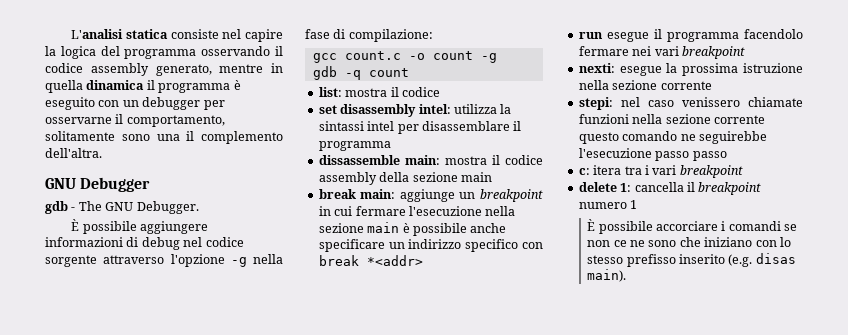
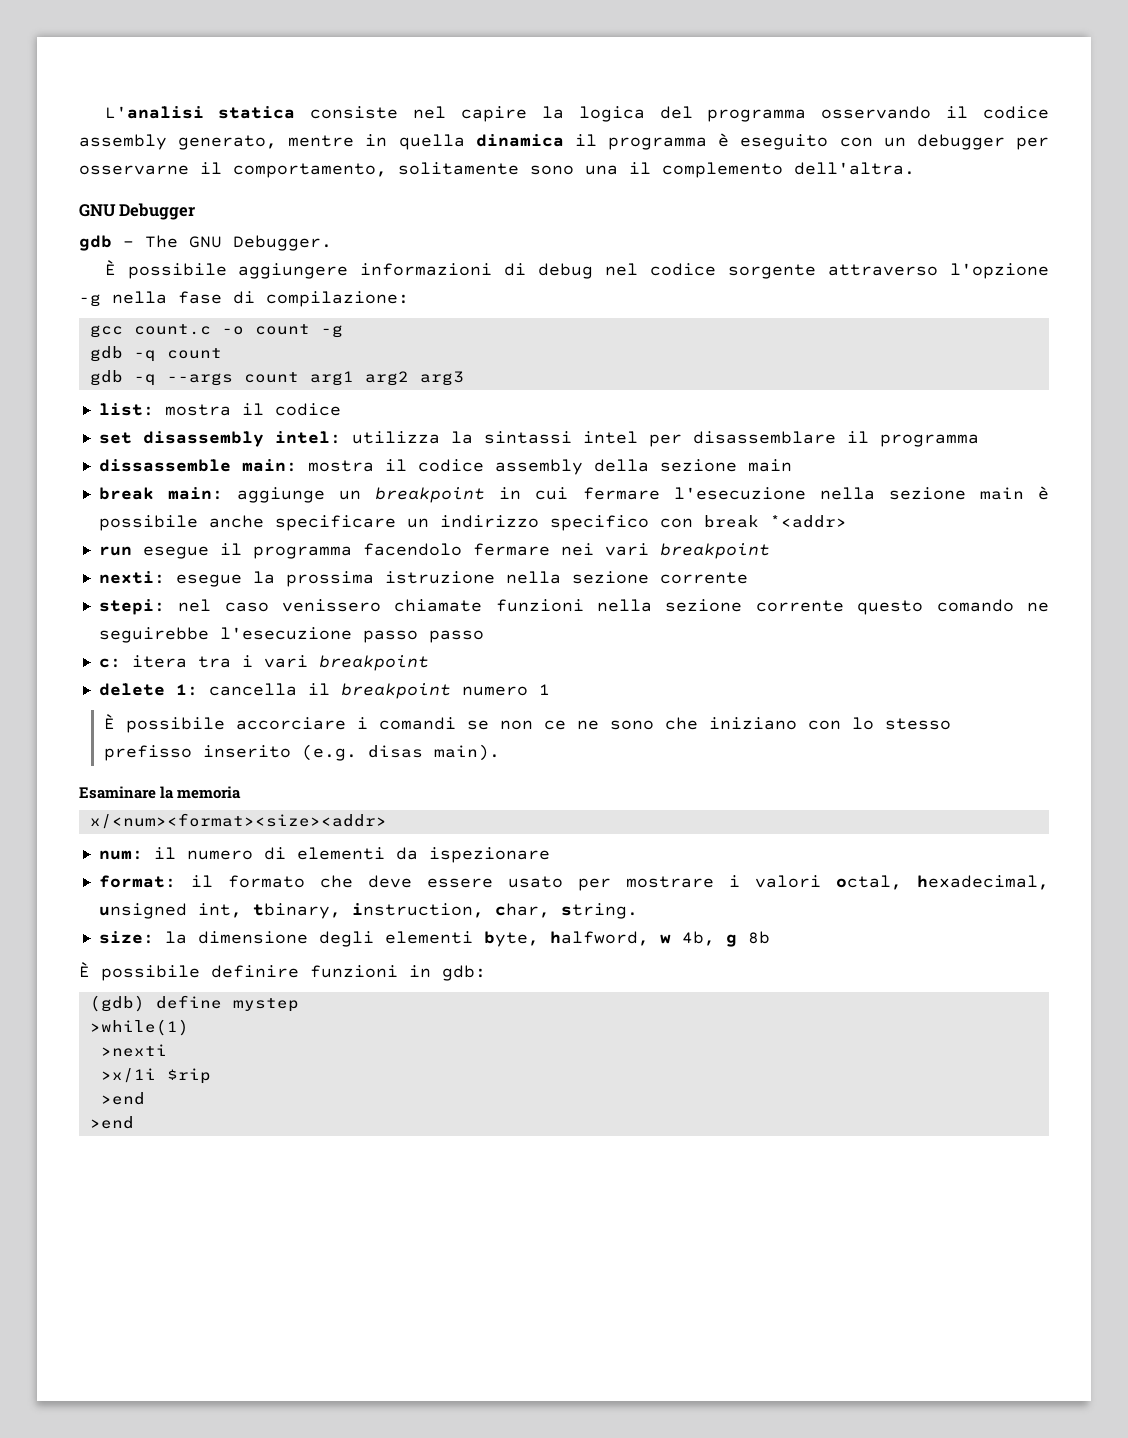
+ gdb -q --args count arg1 arg2 arg3
+ Esaminare la memoria
+ x/<num><format><size><addr>
+ num: il numero di elementi da ispezionare
+ format: il formato che deve essere usato per mostrare i valori octal, hexadecimal, unsigned int, tbinary, instruction, char, string.
+ size: la dimensione degli elementi byte, halfword, w 4b, g 8b
+ È possibile definire funzioni in gdb:
+ (gdb) define mystep
+ >while(1)
+ >nexti
+ >x/1i $rip
+ >end
+ >end

